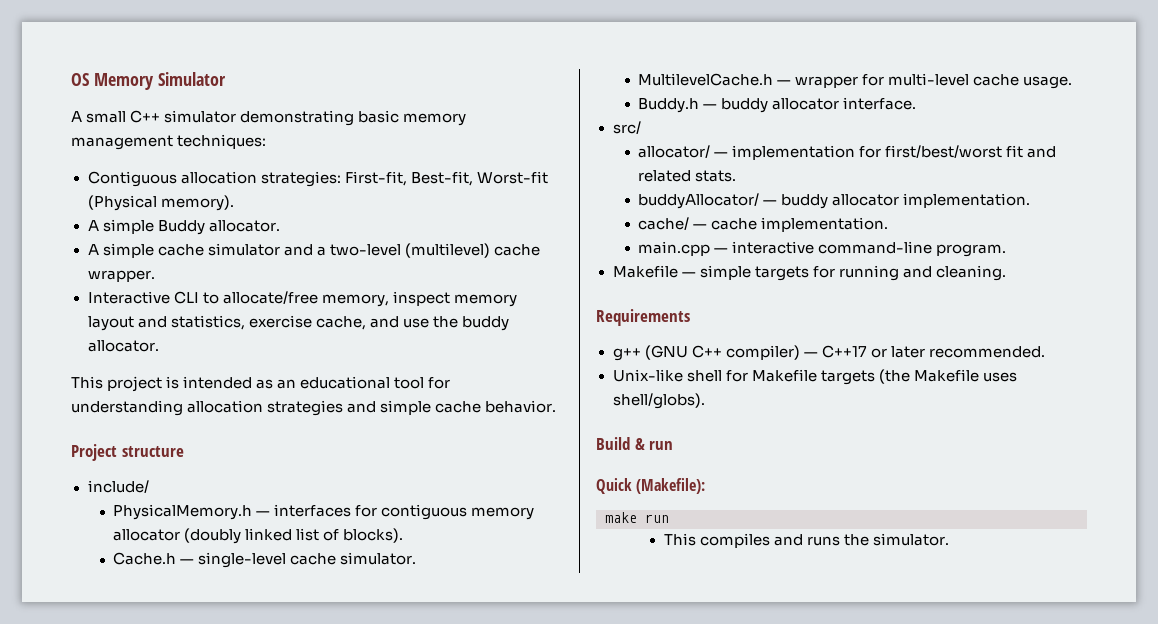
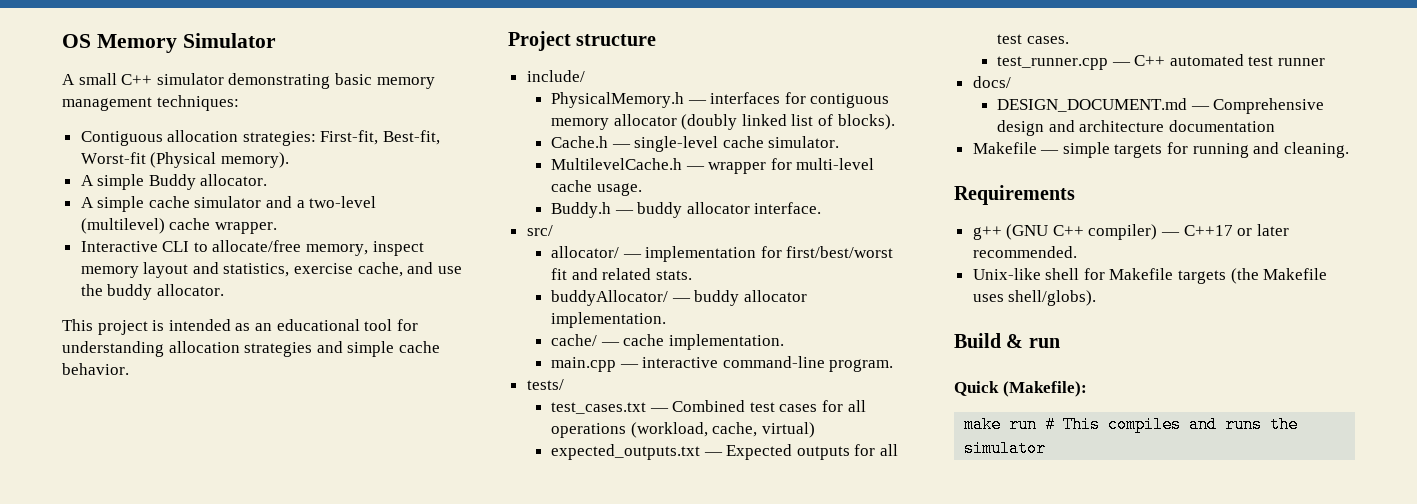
+ tests/
+ test_cases.txt — Combined test cases for all operations (workload, cache, virtual)
+ expected_outputs.txt — Expected outputs for all test cases.
+ test_runner.cpp — C++ automated test runner
+ docs/
+ DESIGN_DOCUMENT.md — Comprehensive design and architecture documentation
- make run
- This compiles and runs the simulator.
+ make run # This compiles and runs the simulator

